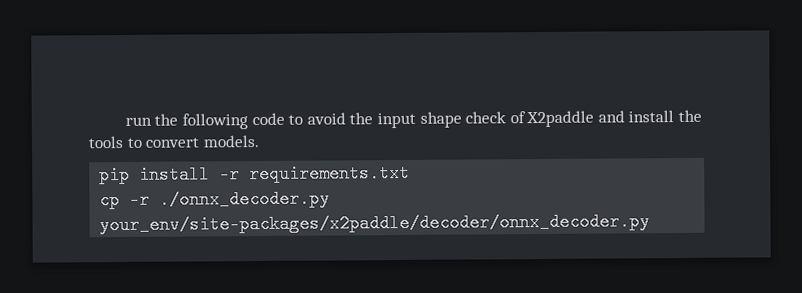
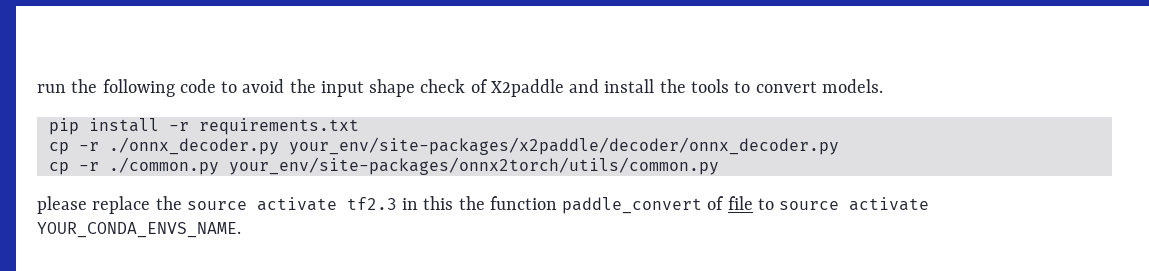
+ cp -r ./common.py your_env/site-packages/onnx2torch/utils/common.py
+ please replace the source activate tf2.3 in this the function paddle_convert of file to source activate YOUR_CONDA_ENVS_NAME.

